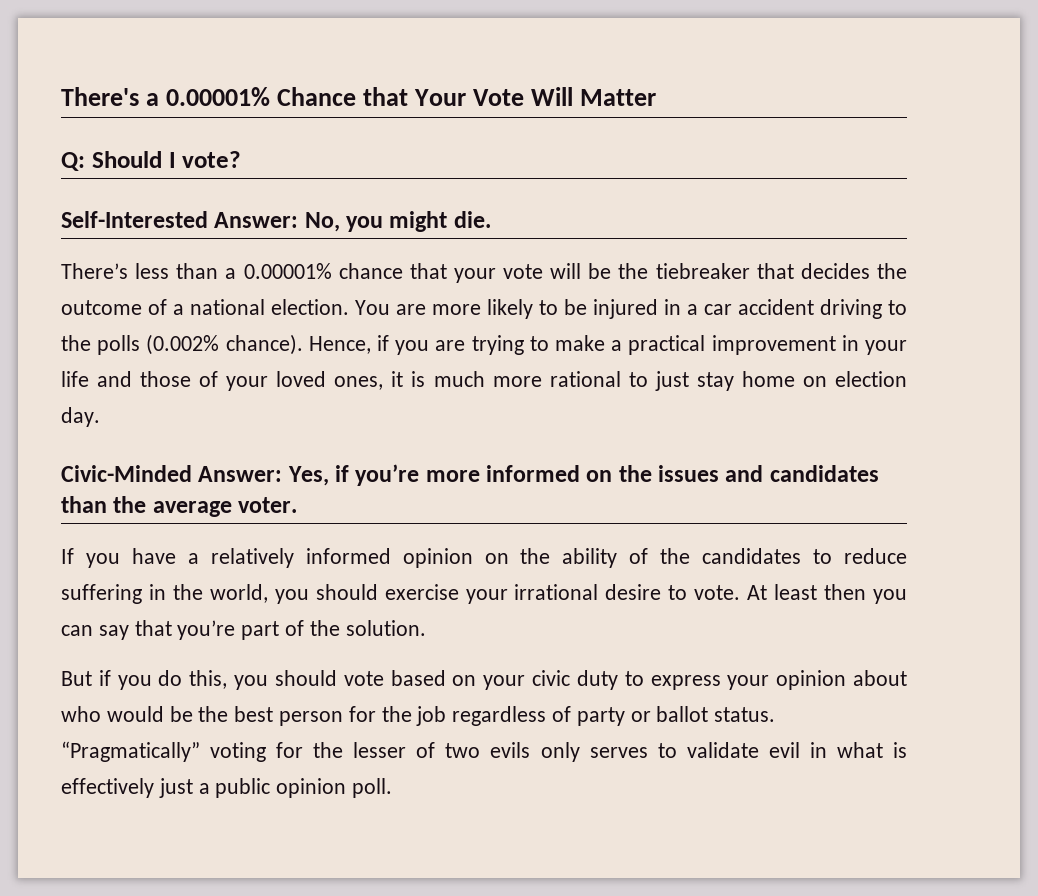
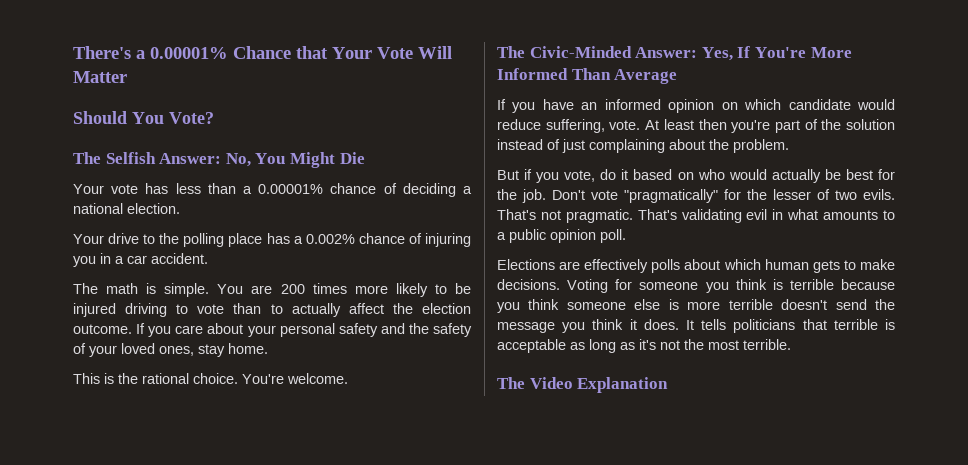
- Q: Should I vote?
- Self-Interested Answer: No, you might die.
- There’s less than a 0.00001% chance that your vote will be the tiebreaker that decides the outcome of a national election. You are more likely to be injured in a car accident driving to the polls (0.002% chance). Hence, if you are trying to make a practical improvement in your life and those of your loved ones, it is much more rational to just stay home on election day.
- Civic-Minded Answer: Yes, if you’re more informed on the issues and candidates than the average voter.
+ Should You Vote?
+ The Selfish Answer: No, You Might Die
+ Your vote has less than a 0.00001% chance of deciding a national election.
+ Your drive to the polling place has a 0.002% chance of injuring you in a car accident.
+ The math is simple. You are 200 times more likely to be injured driving to vote than to actually affect the election outcome. If you care about your personal safety and the safety of your loved ones, stay home.
+ This is the rational choice. You're welcome.
+ The Civic-Minded Answer: Yes, If You're More Informed Than Average
- If you have a relatively informed opinion on the ability of the candidates to reduce suffering in the world, you should exercise your irrational desire to vote. At least then you can say that you’re part of the solution.
- But if you do this, you should vote based on your civic duty to express your opinion about who would be the best person for the job regardless of party or ballot status. “Pragmatically” voting for the lesser of two evils only serves to validate evil in what is effectively just a public opinion poll.
+ If you have an informed opinion on which candidate would reduce suffering, vote. At least then you're part of the solution instead of just complaining about the problem.
+ But if you vote, do it based on who would actually be best for the job. Don't vote "pragmatically" for the lesser of two evils. That's not pragmatic. That's validating evil in what amounts to a public opinion poll.
+ Elections are effectively polls about which human gets to make decisions. Voting for someone you think is terrible because you think someone else is more terrible doesn't send the message you think it does. It tells politicians that terrible is acceptable as long as it's not the most terrible.
+ The Video Explanation

